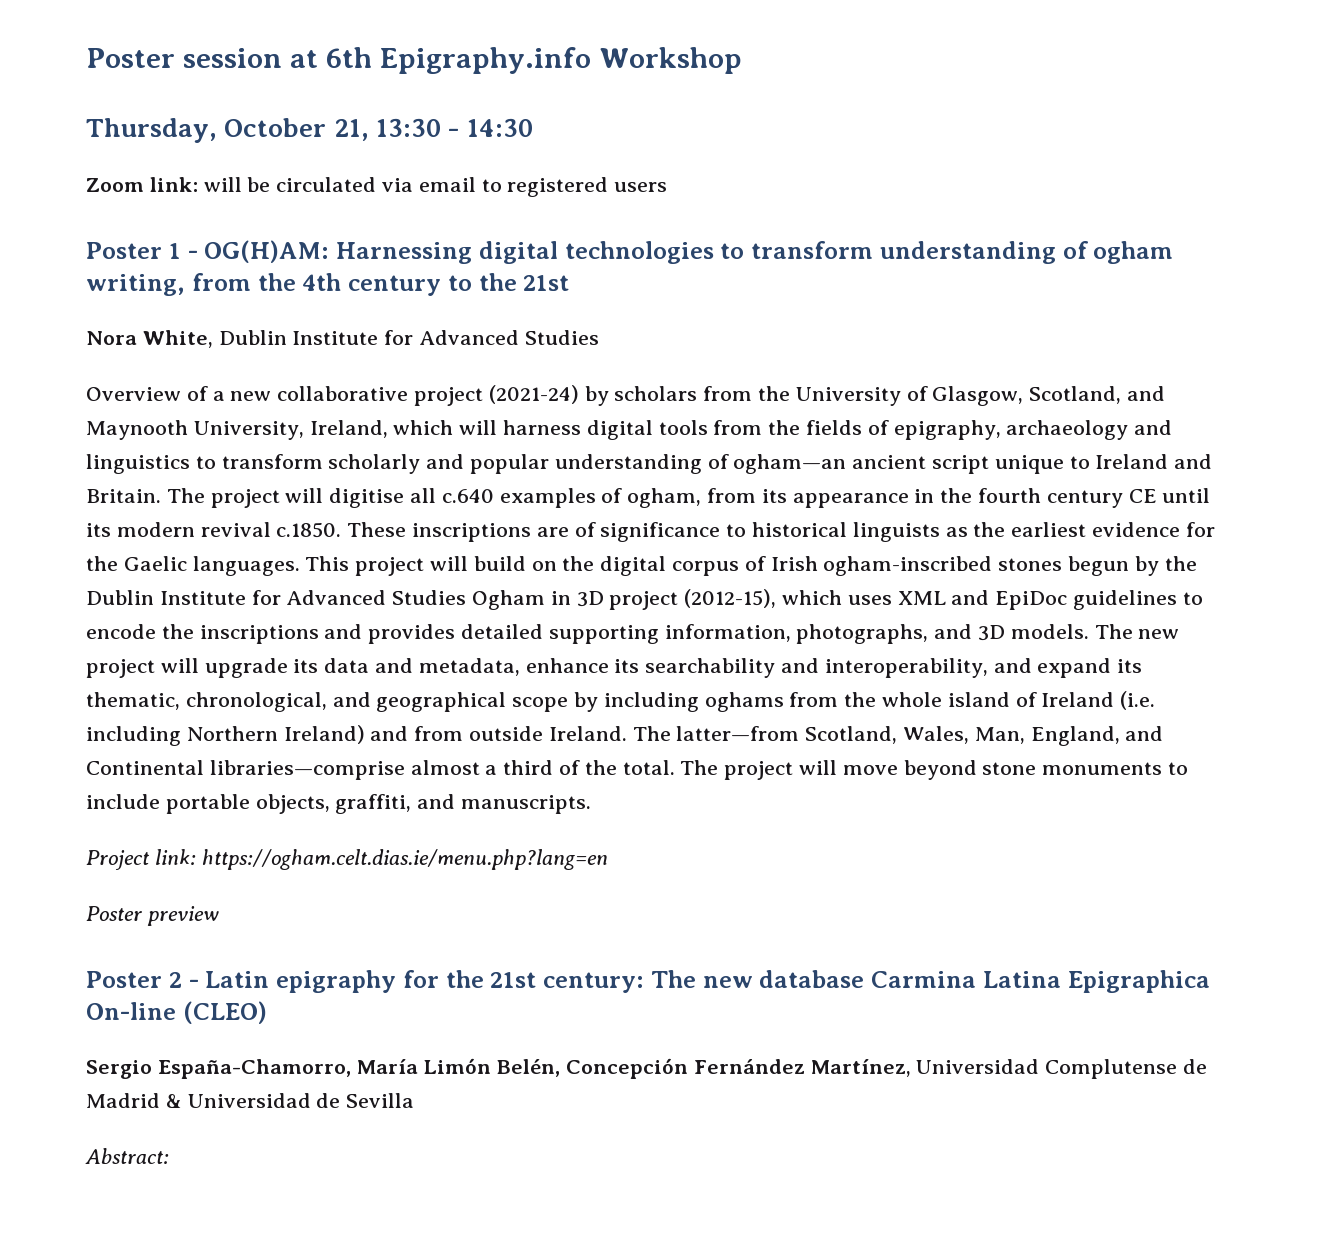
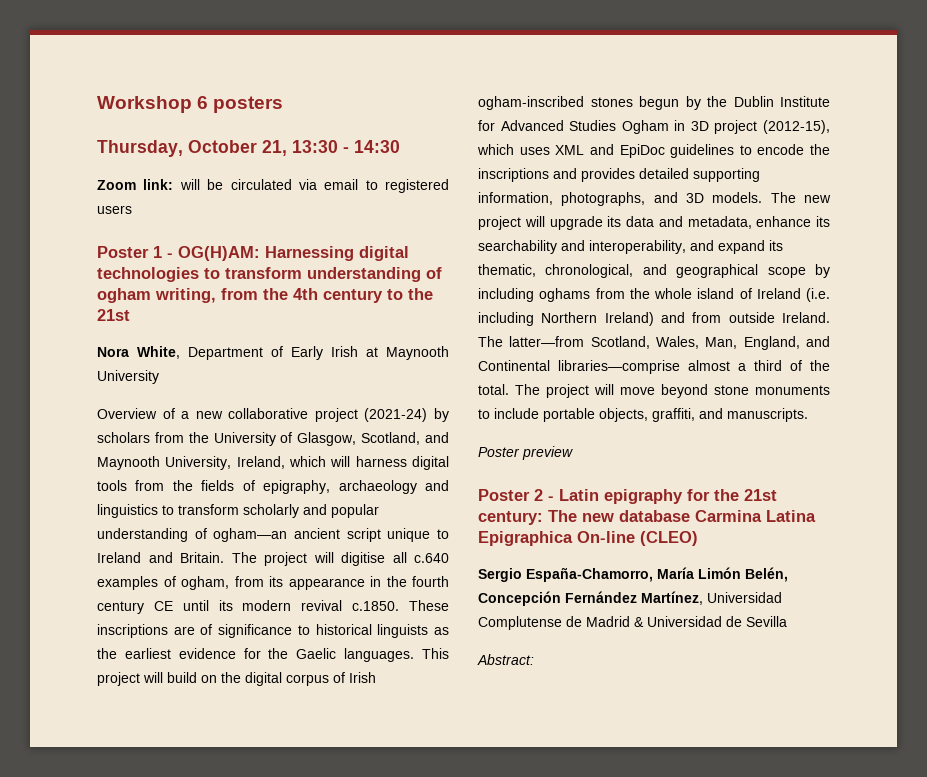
- Poster session at 6th Epigraphy.info Workshop
+ Workshop 6 posters
- Nora White, Dublin Institute for Advanced Studies
+ Nora White, Department of Early Irish at Maynooth University
- Project link: https://ogham.celt.dias.ie/menu.php?lang=en

